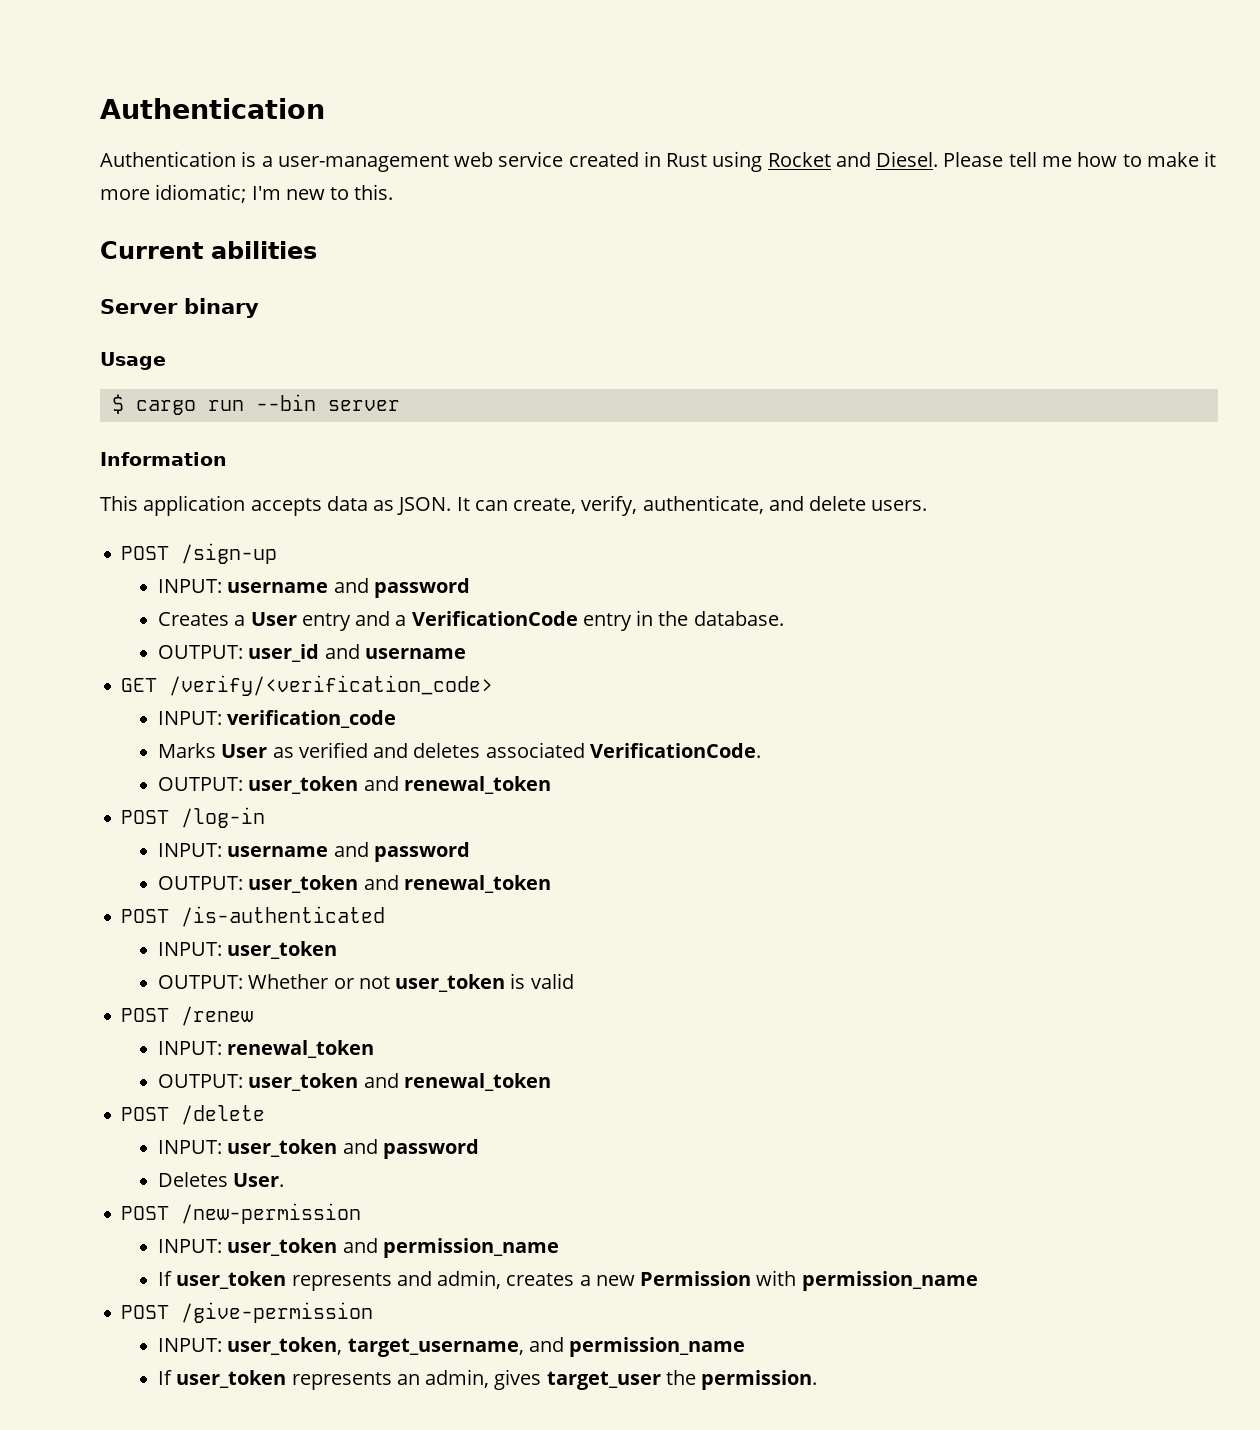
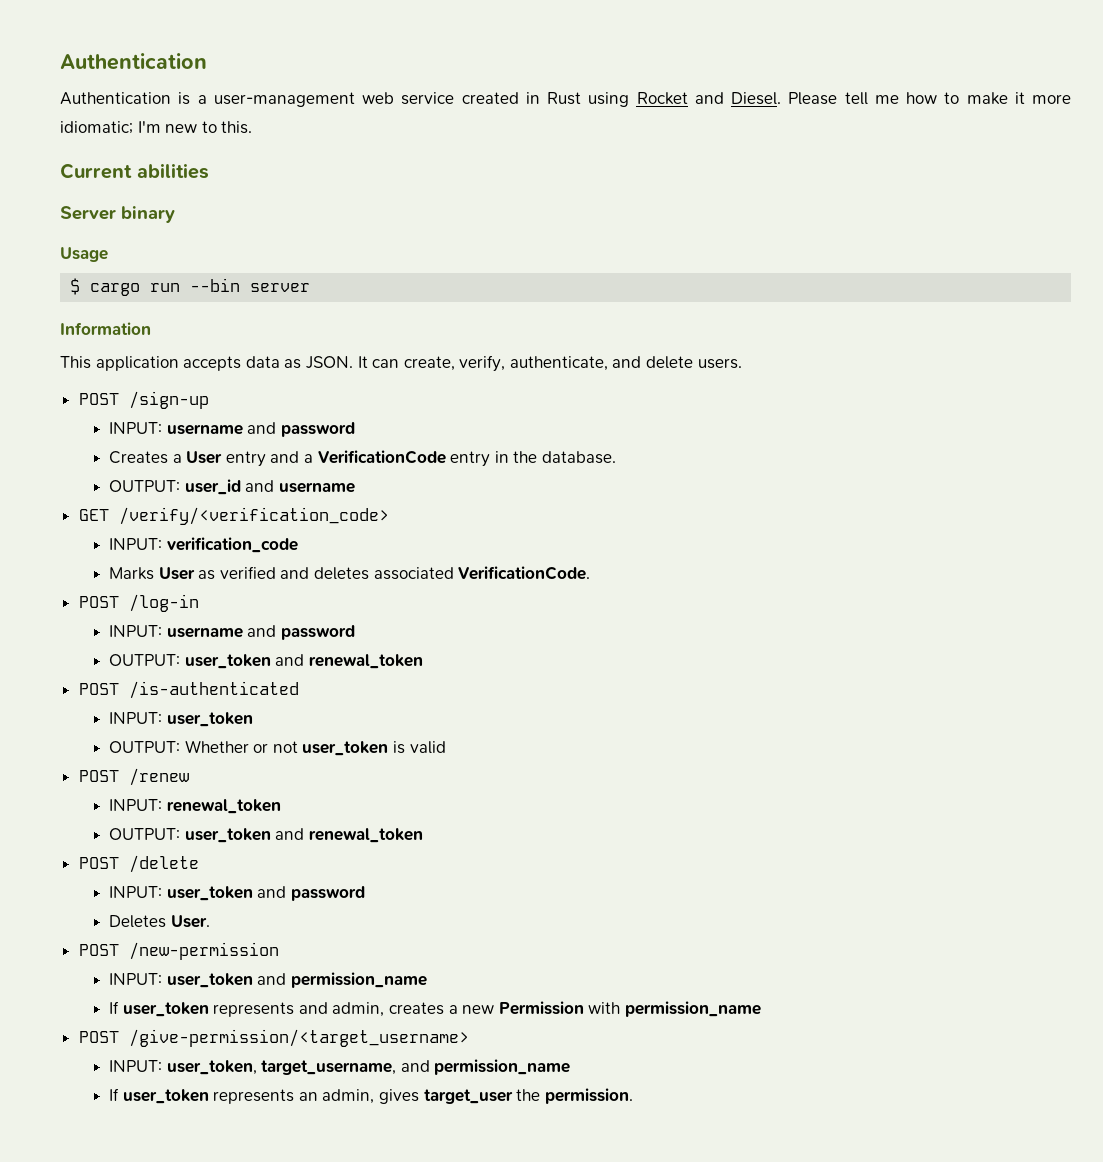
  Marks User as verified and deletes associated VerificationCode.
- OUTPUT: user_token and renewal_token
- POST /give-permission
+ POST /give-permission/<target_username>

